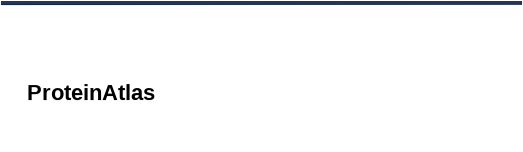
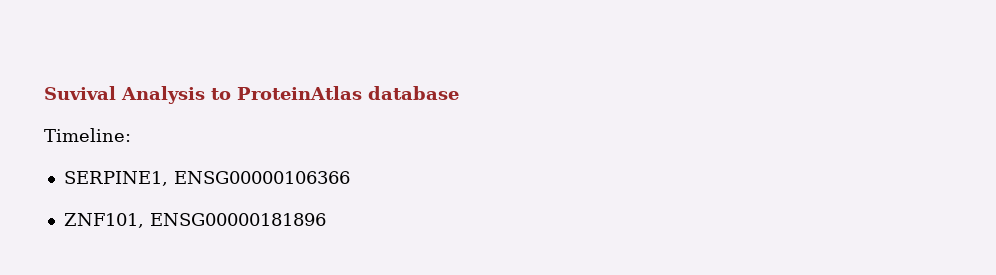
- ProteinAtlas
+ Suvival Analysis to ProteinAtlas database
+ Timeline:
+ SERPINE1, ENSG00000106366
+ ZNF101, ENSG00000181896

